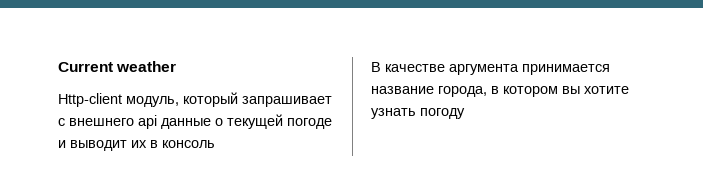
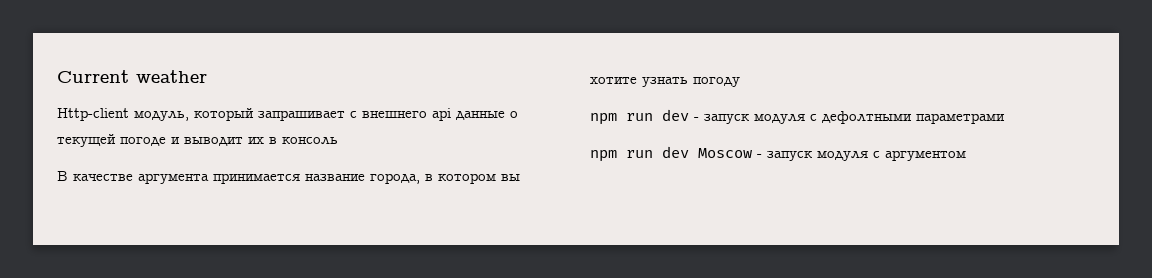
+ npm run dev - запуск модуля с дефолтными параметрами
+ npm run dev Moscow - запуск модуля с аргументом

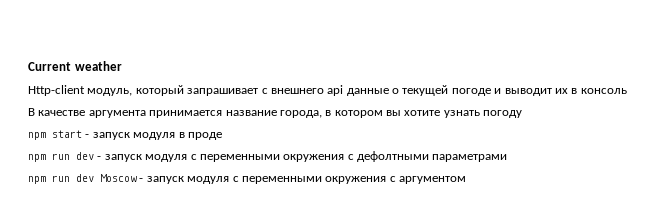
+ npm start - запуск модуля в проде
- npm run dev - запуск модуля с дефолтными параметрами
+ npm run dev - запуск модуля с переменными окружения с дефолтными параметрами
- npm run dev Moscow - запуск модуля с аргументом
+ npm run dev Moscow - запуск модуля с переменными окружения с аргументом

